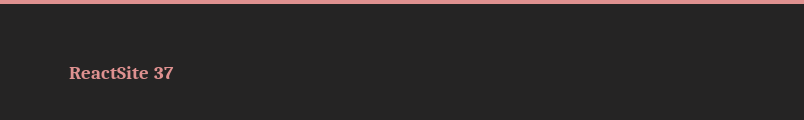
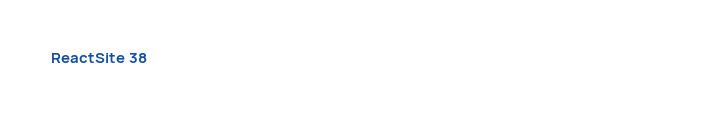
- ReactSite 37
+ ReactSite 38

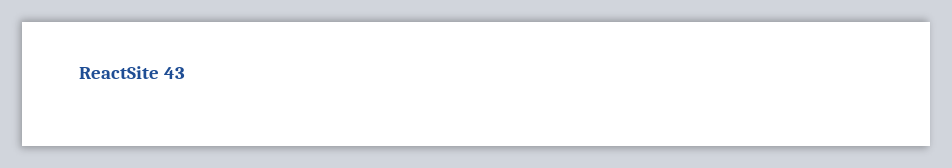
- ReactSite 38
+ ReactSite 43

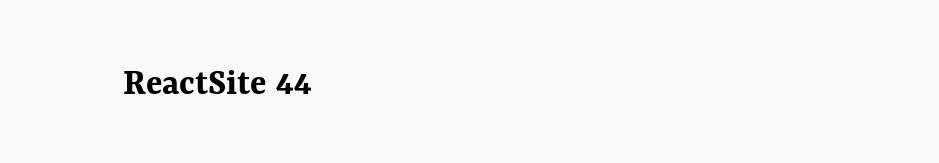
- ReactSite 43
+ ReactSite 44

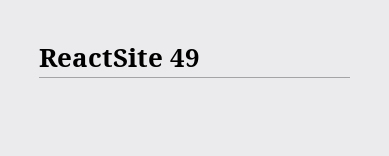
- ReactSite 44
+ ReactSite 49

